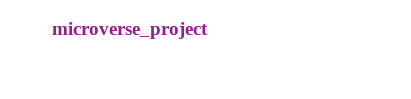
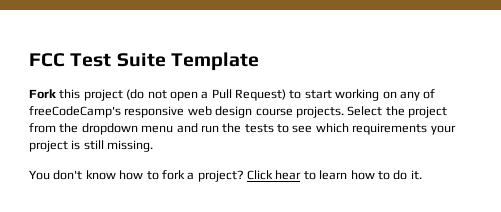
- microverse_project
+ FCC Test Suite Template
+ Fork this project (do not open a Pull Request) to start working on any of freeCodeCamp's responsive web design course projects. Select the project from the dropdown menu and run the tests to see which requirements your project is still missing.
+ You don't know how to fork a project? Click hear to learn how to do it.

